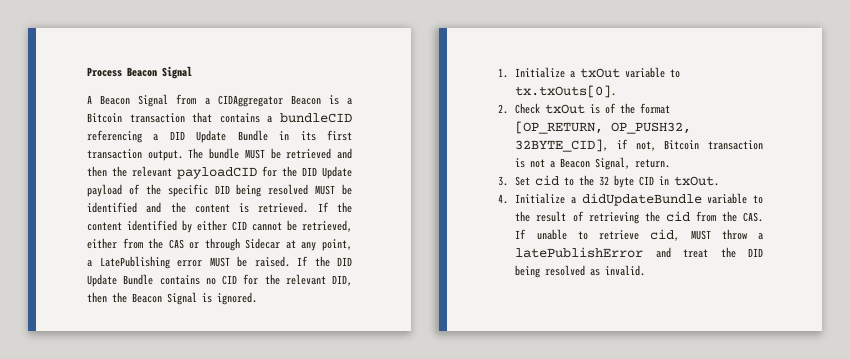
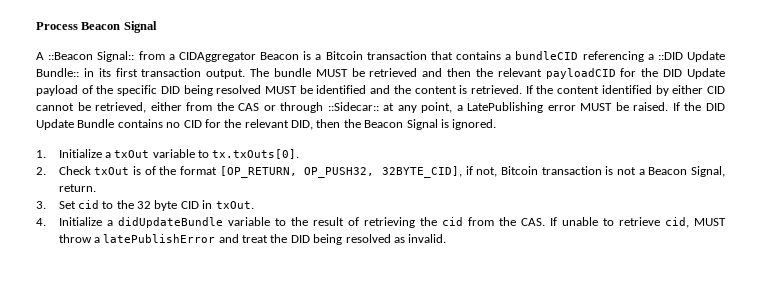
- A Beacon Signal from a CIDAggregator Beacon is a Bitcoin transaction that contains a bundleCID referencing a DID Update Bundle in its first transaction output.
+ A ::Beacon Signal:: from a CIDAggregator Beacon is a Bitcoin transaction that contains a bundleCID referencing a ::DID Update Bundle:: in its first transaction output.
- If the content identified by either CID cannot be retrieved, either from the CAS or through Sidecar at any point, a LatePublishing error MUST be raised.
+ If the content identified by either CID cannot be retrieved, either from the CAS or through ::Sidecar:: at any point, a LatePublishing error MUST be raised.

